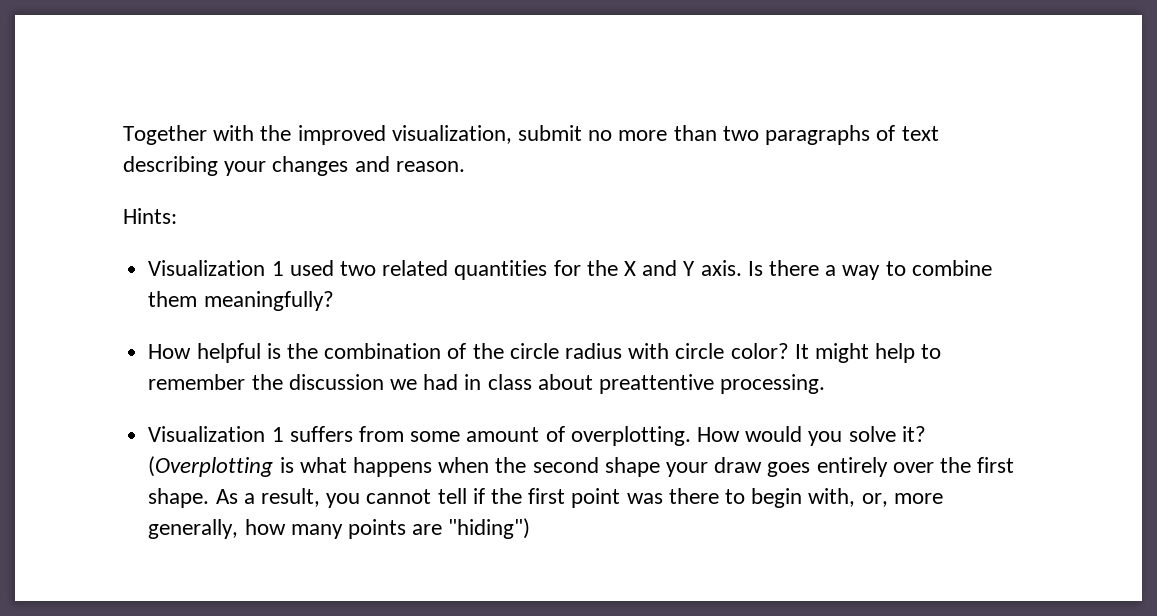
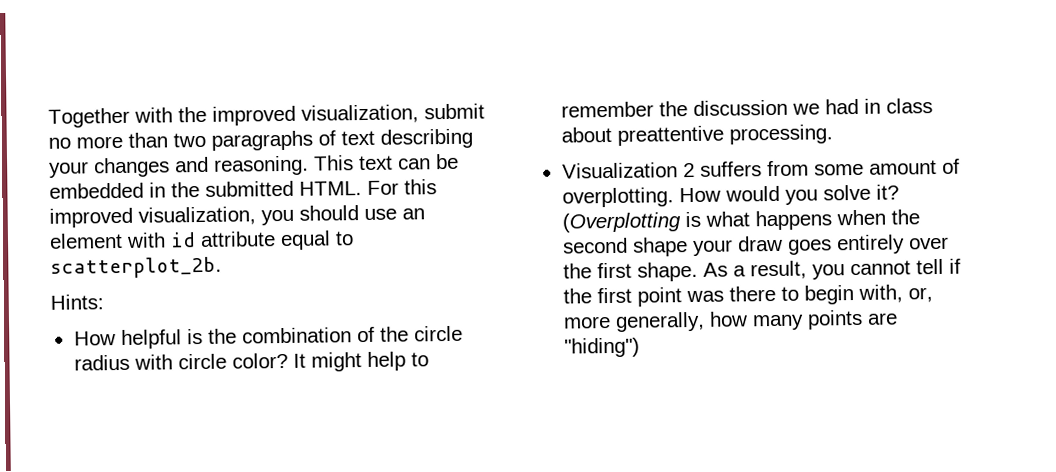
- Together with the improved visualization, submit no more than two paragraphs of text describing your changes and reason.
+ Together with the improved visualization, submit no more than two paragraphs of text describing your changes and reasoning. This text can be embedded in the submitted HTML. For this improved visualization, you should use an element with id attribute equal to scatterplot_2b.
  Hints:
- Visualization 1 used two related quantities for the X and Y axis. Is there a way to combine them meaningfully?
- Visualization 1 suffers from some amount of overplotting.
+ Visualization 2 suffers from some amount of overplotting.

